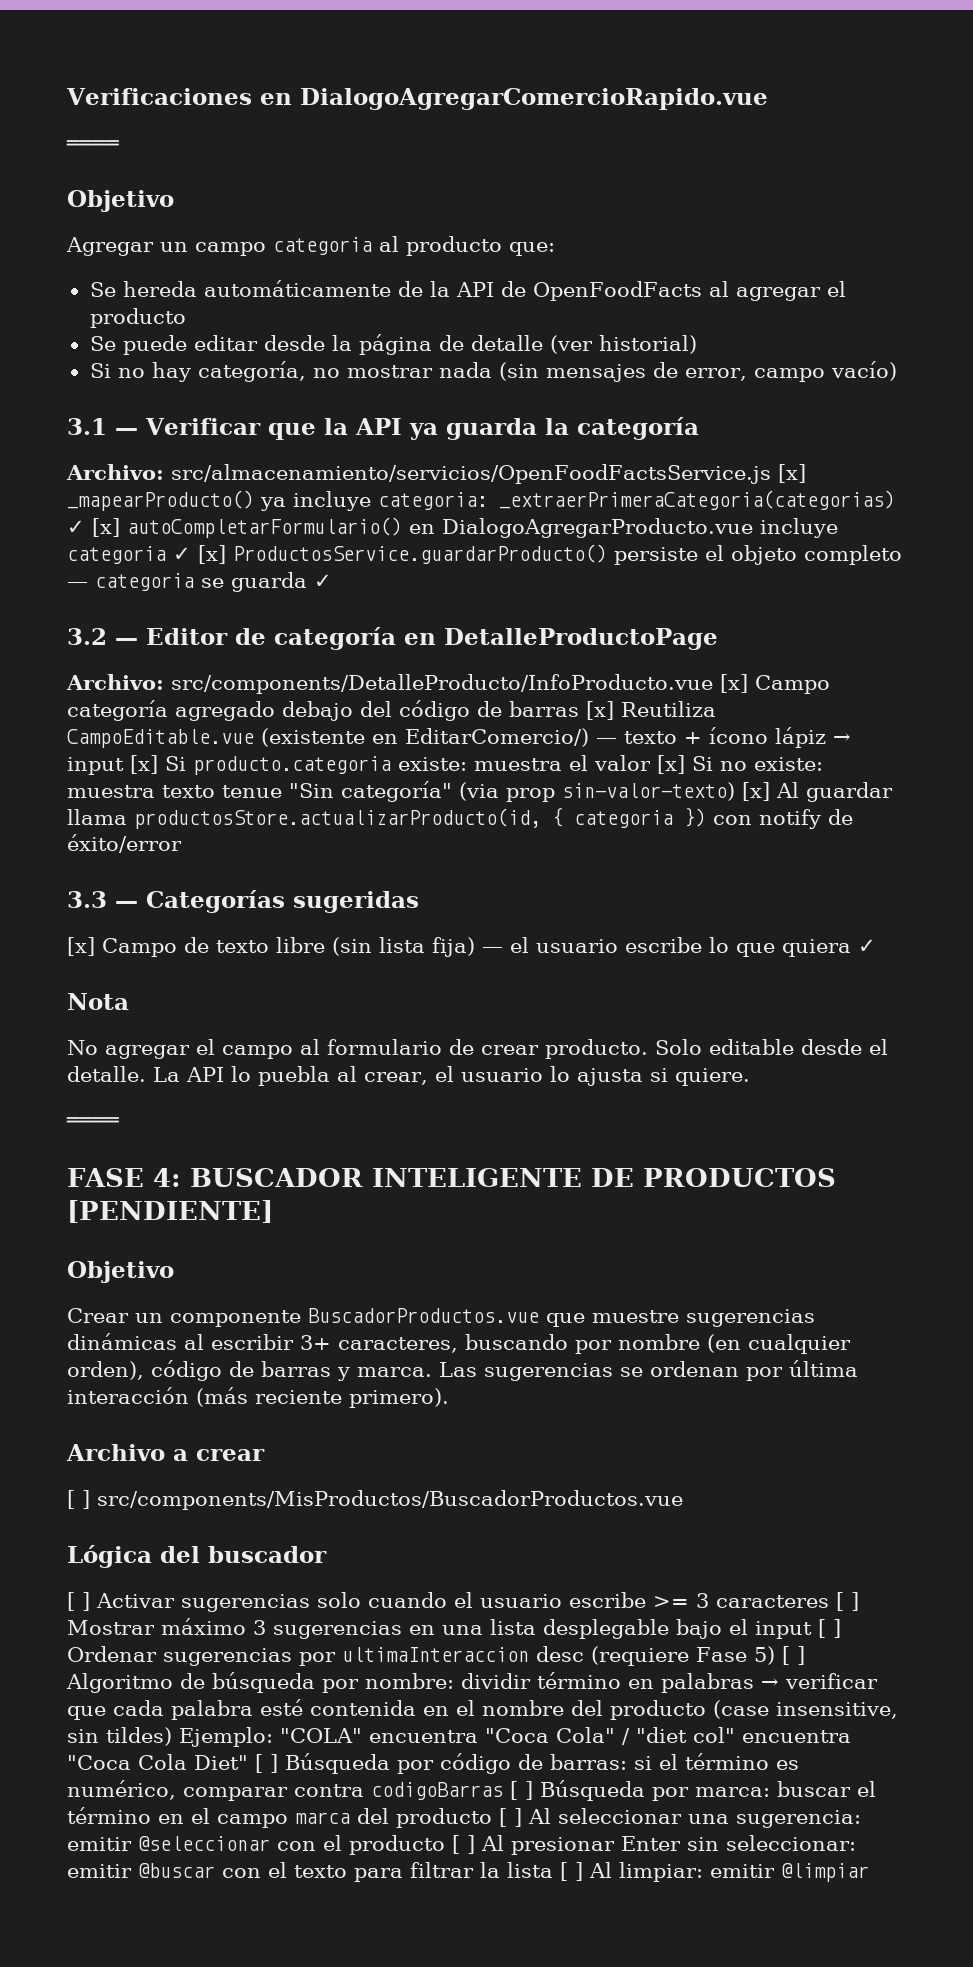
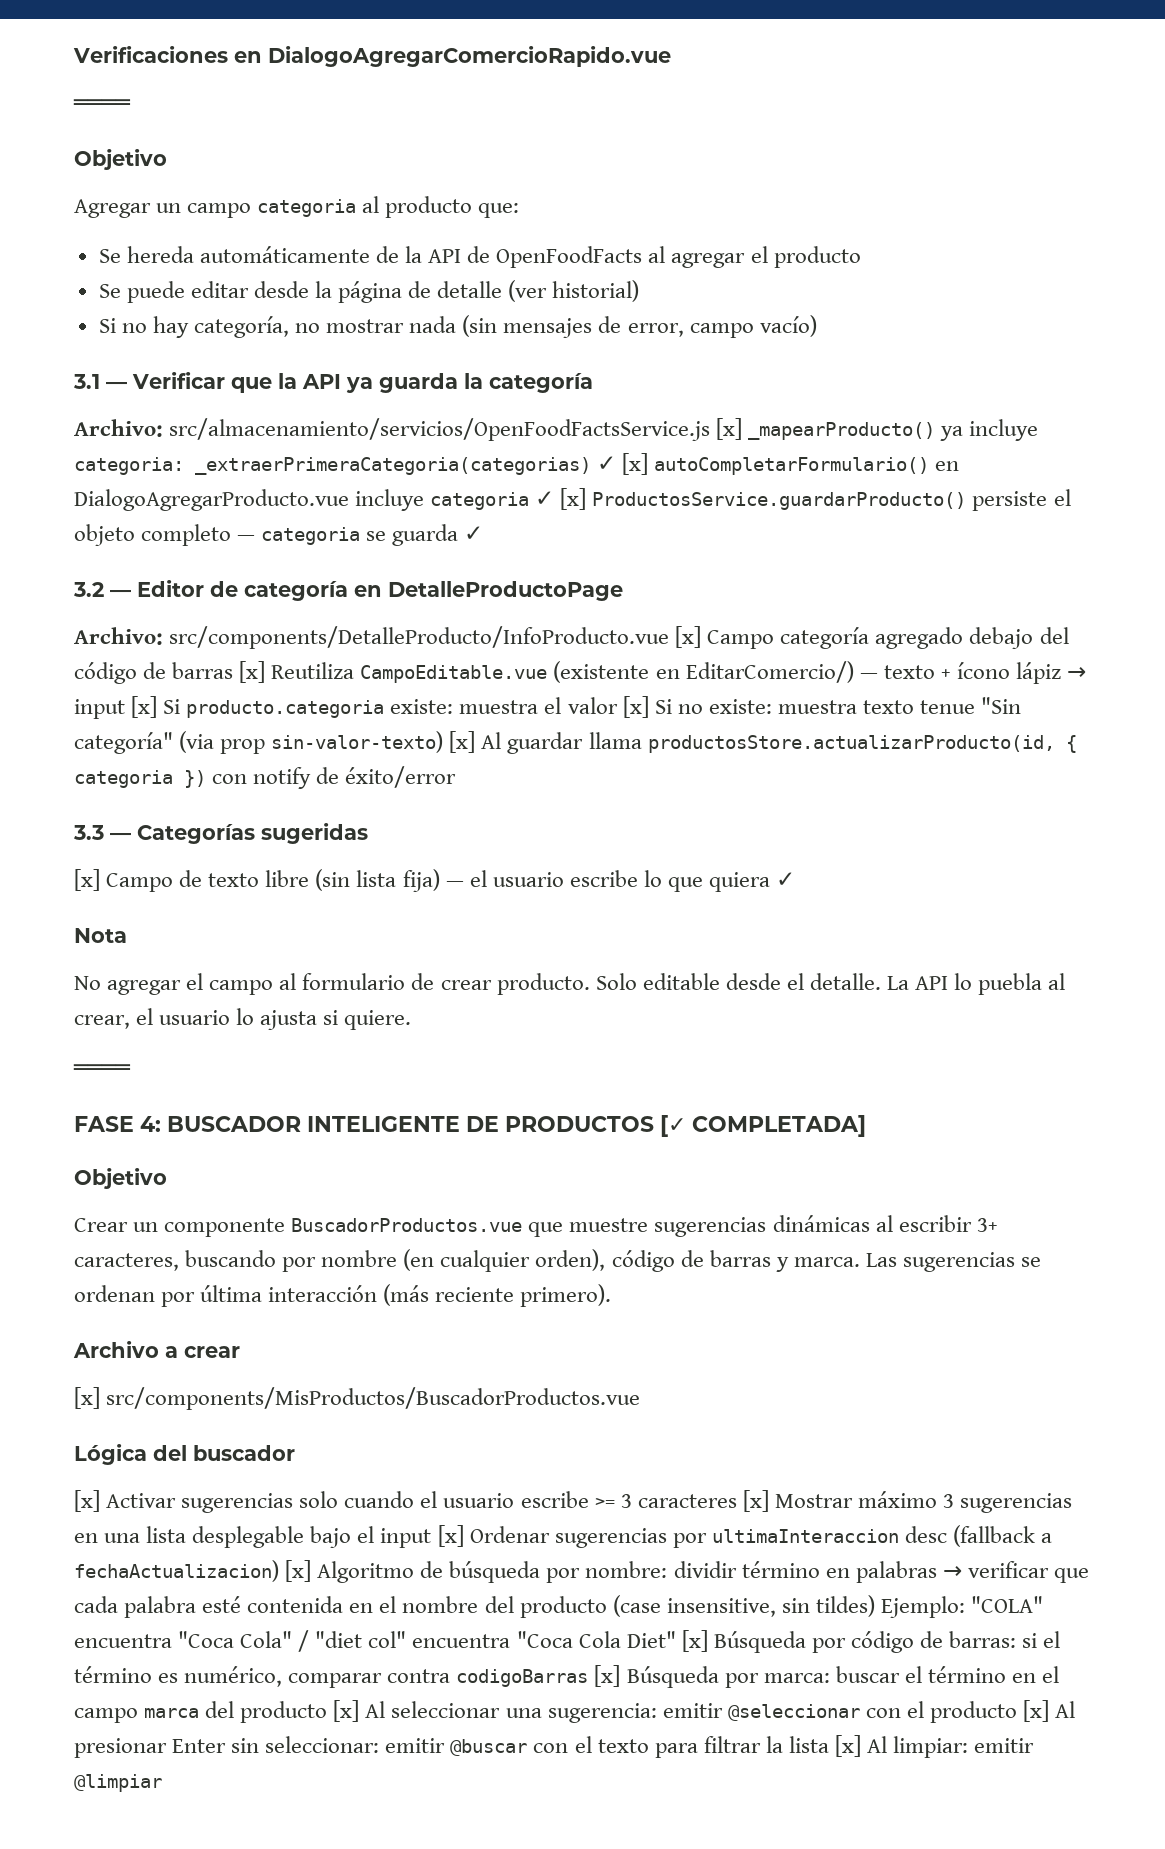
- FASE 4: BUSCADOR INTELIGENTE DE PRODUCTOS [PENDIENTE]
+ FASE 4: BUSCADOR INTELIGENTE DE PRODUCTOS [✓ COMPLETADA]
- [ ] src/components/MisProductos/BuscadorProductos.vue
+ [x] src/components/MisProductos/BuscadorProductos.vue
- [ ] Activar sugerencias solo cuando el usuario escribe >= 3 caracteres [ ] Mostrar máximo 3 sugerencias en una lista desplegable bajo el input [ ] Ordenar sugerencias por ultimaInteraccion desc (requiere Fase 5) [ ] Algoritmo de búsqueda por nombre:
+ [x] Activar sugerencias solo cuando el usuario escribe >= 3 caracteres [x] Mostrar máximo 3 sugerencias en una lista desplegable bajo el input [x] Ordenar sugerencias por ultimaInteraccion desc (fallback a fechaActualizacion) [x] Algoritmo de búsqueda por nombre:
- "COLA" encuentra "Coca Cola" / "diet col" encuentra "Coca Cola Diet" [ ] Búsqueda por código de barras:
+ "COLA" encuentra "Coca Cola" / "diet col" encuentra "Coca Cola Diet" [x] Búsqueda por código de barras:
- si el término es numérico, comparar contra codigoBarras [ ] Búsqueda por marca:
+ si el término es numérico, comparar contra codigoBarras [x] Búsqueda por marca:
- buscar el término en el campo marca del producto [ ] Al seleccionar una sugerencia:
+ buscar el término en el campo marca del producto [x] Al seleccionar una sugerencia:
- emitir @seleccionar con el producto [ ] Al presionar Enter sin seleccionar:
+ emitir @seleccionar con el producto [x] Al presionar Enter sin seleccionar:
- emitir @buscar con el texto para filtrar la lista [ ] Al limpiar:
+ emitir @buscar con el texto para filtrar la lista [x] Al limpiar:

